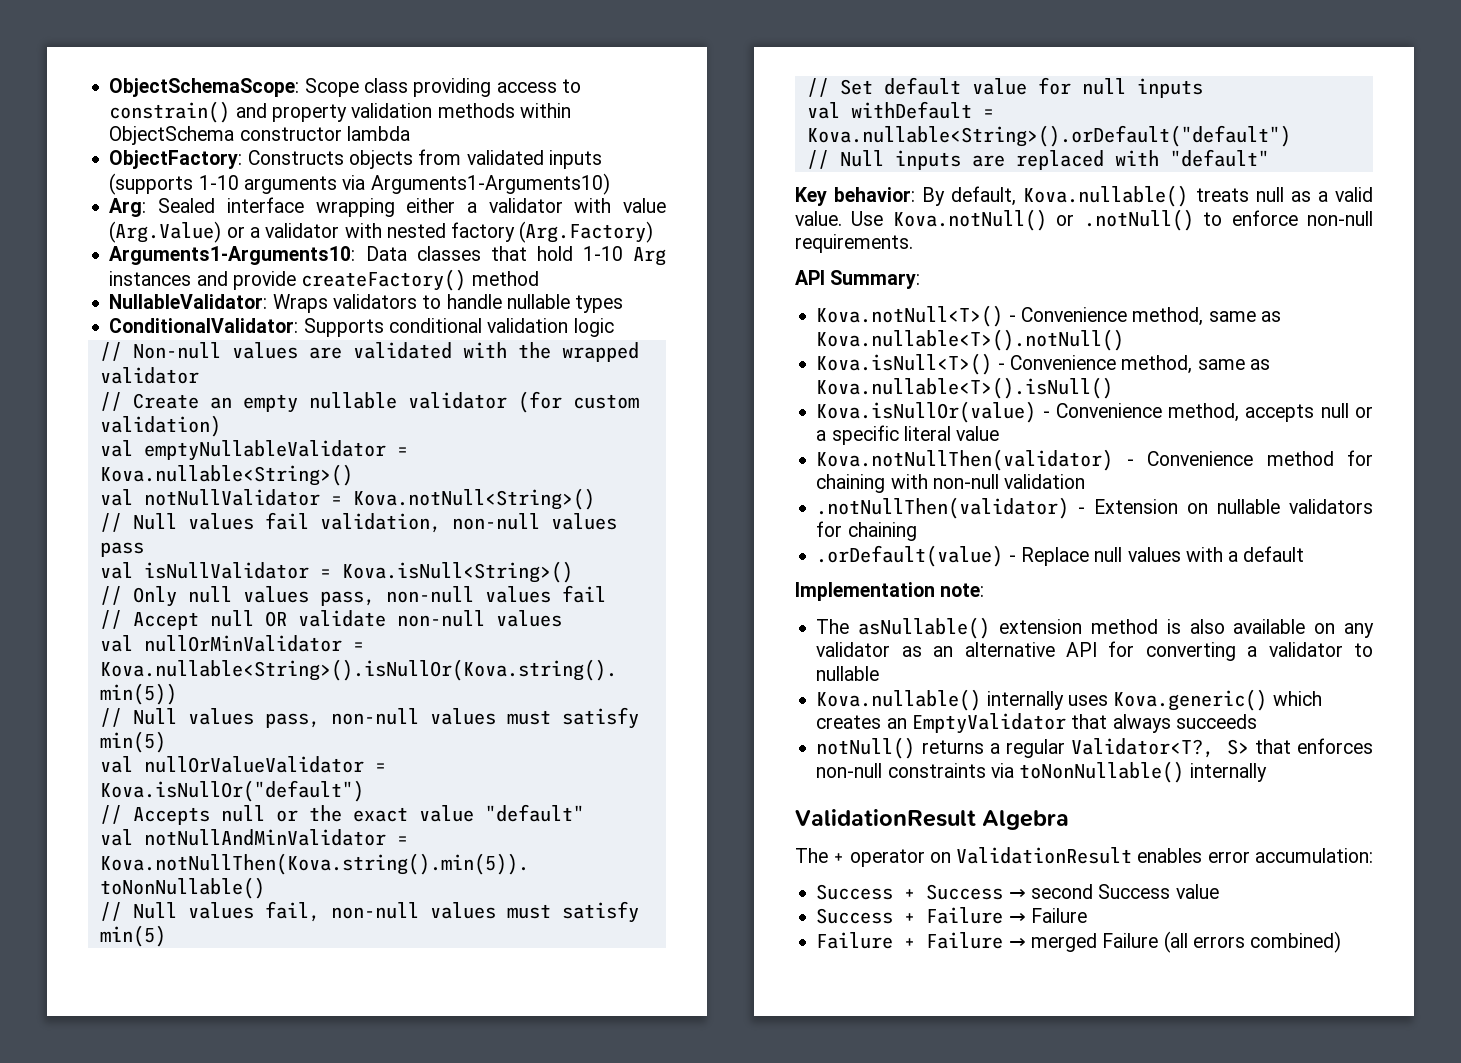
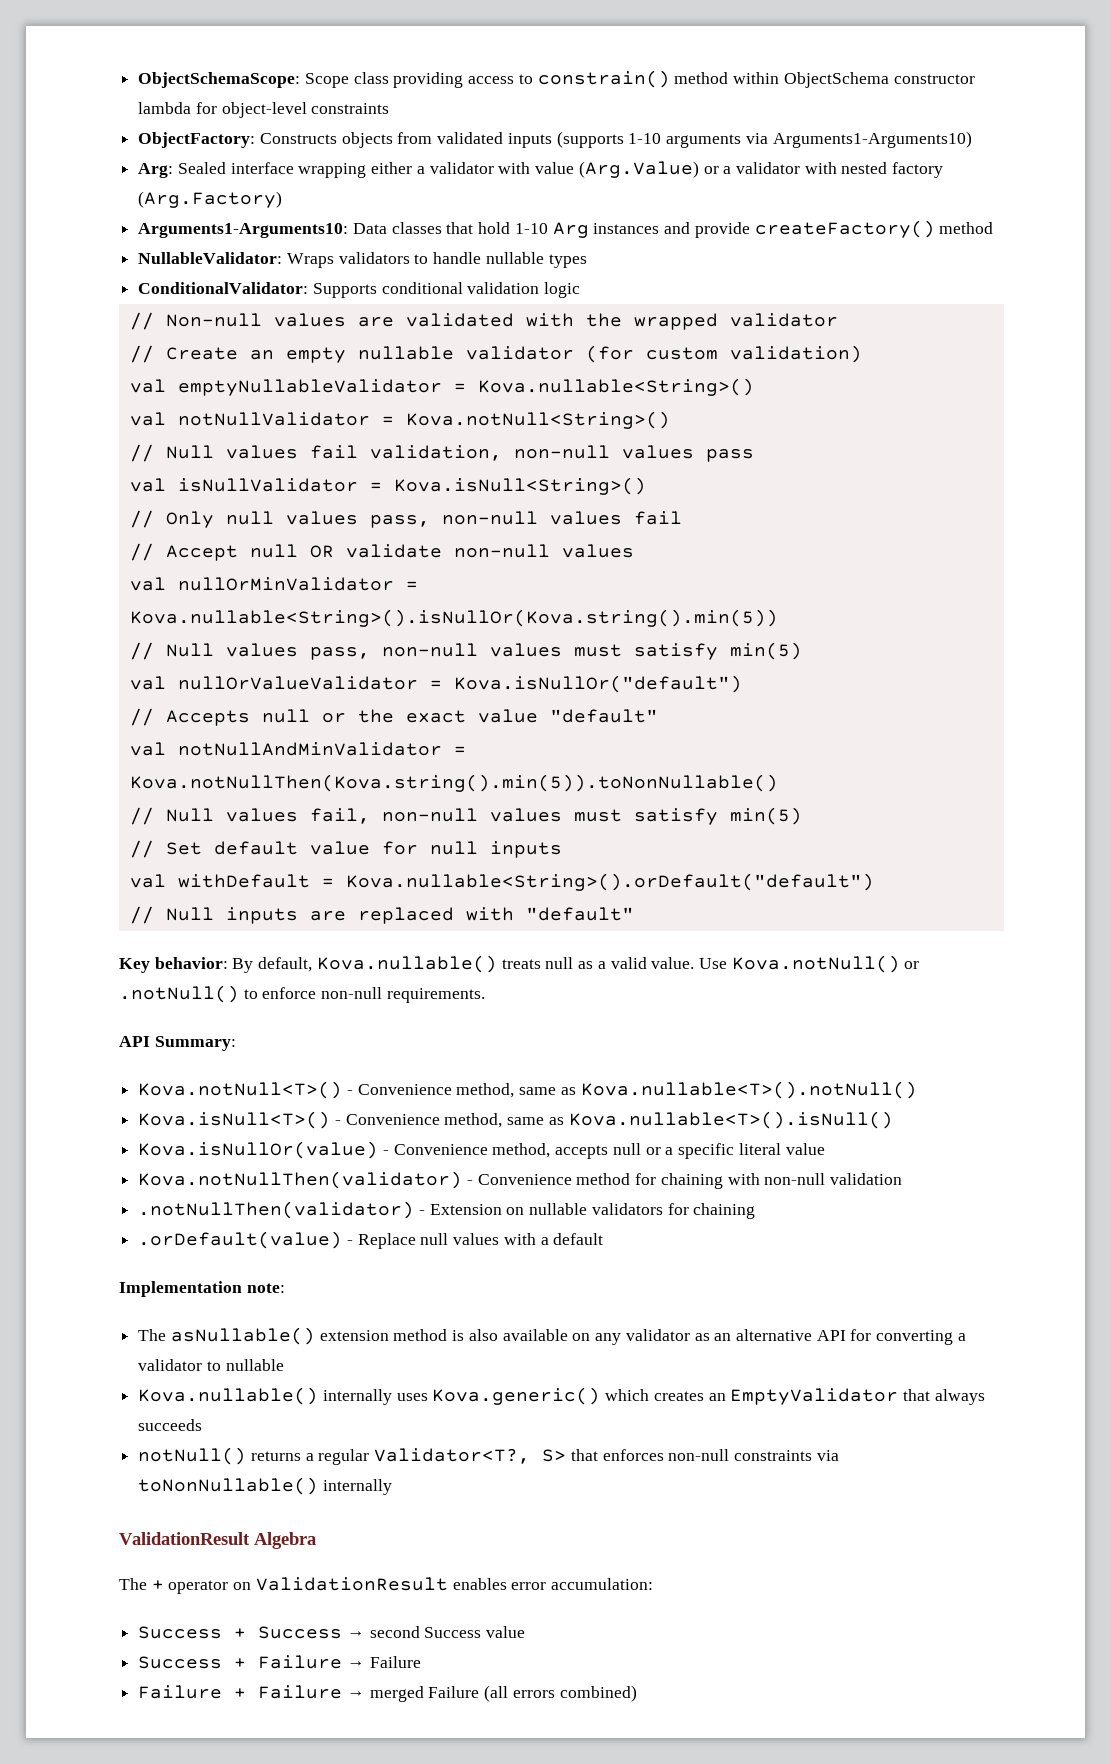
- ObjectSchemaScope: Scope class providing access to constrain() and property validation methods within ObjectSchema constructor lambda
+ ObjectSchemaScope: Scope class providing access to constrain() method within ObjectSchema constructor lambda for object-level constraints

